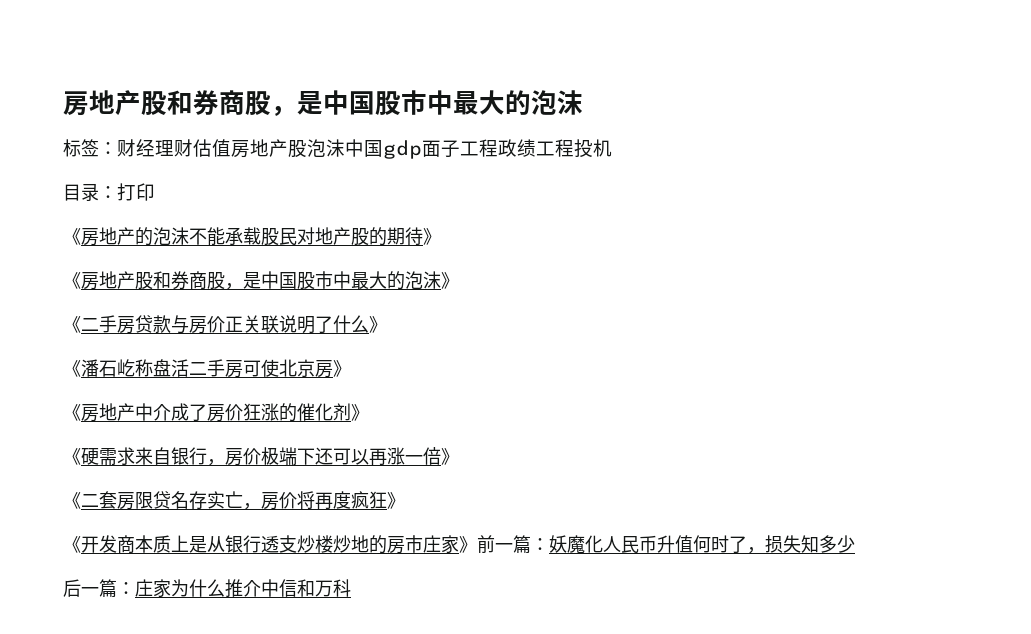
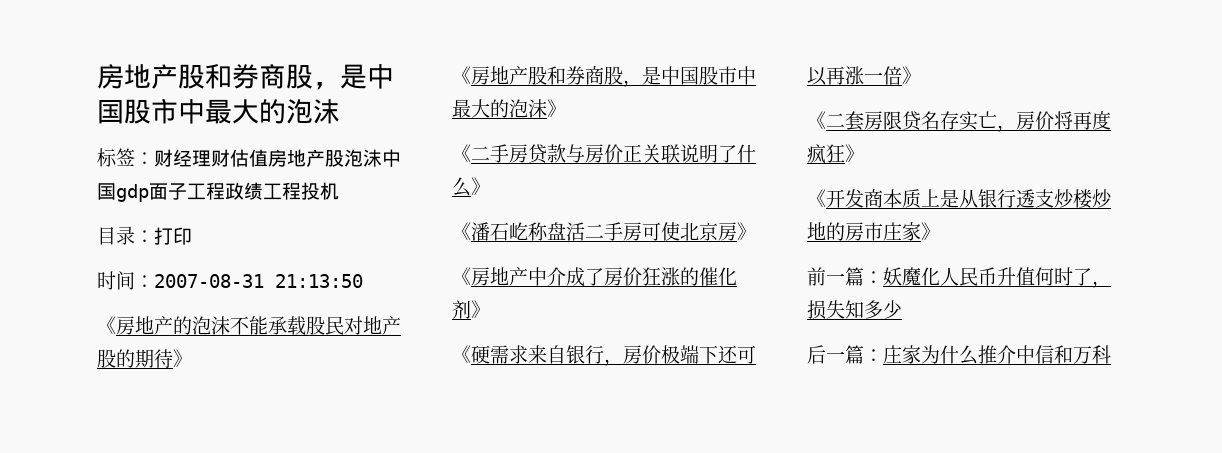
+ 时间：2007-08-31 21:13:50
- 《开发商本质上是从银行透支炒楼炒地的房市庄家》前一篇：妖魔化人民币升值何时了，损失知多少
+ 《开发商本质上是从银行透支炒楼炒地的房市庄家》
+ 前一篇：妖魔化人民币升值何时了，损失知多少

